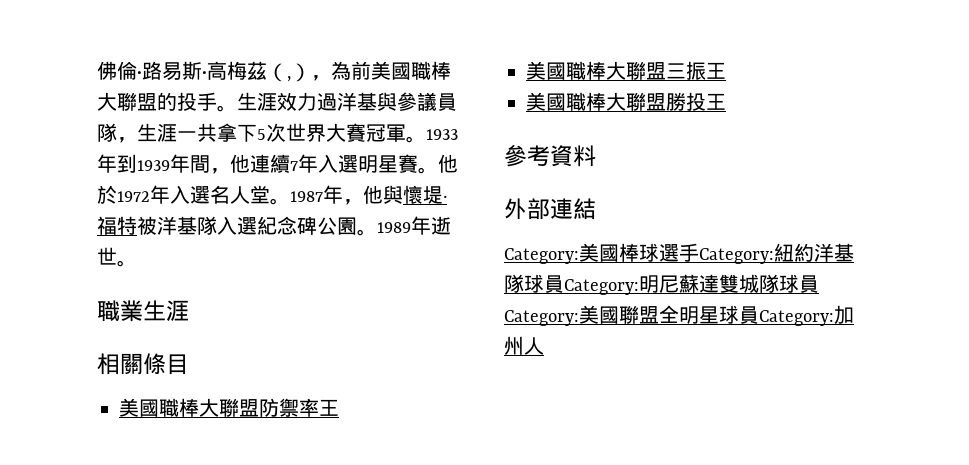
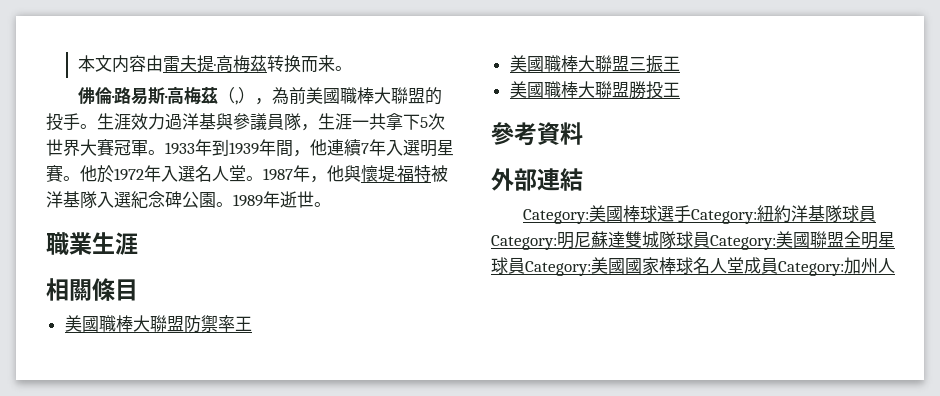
+ 本文内容由雷夫提·高梅茲转换而来。
- Category:美國棒球選手Category:紐約洋基隊球員Category:明尼蘇達雙城隊球員Category:美國聯盟全明星球員Category:加州人
+ Category:美國棒球選手Category:紐約洋基隊球員Category:明尼蘇達雙城隊球員Category:美國聯盟全明星球員Category:美國國家棒球名人堂成員Category:加州人

